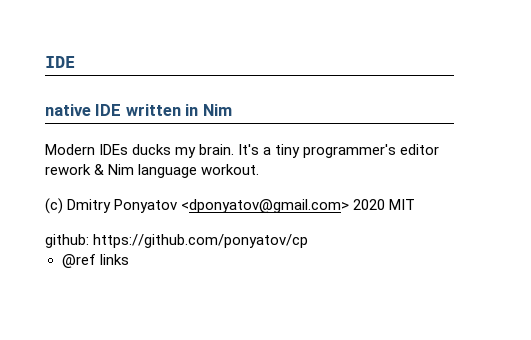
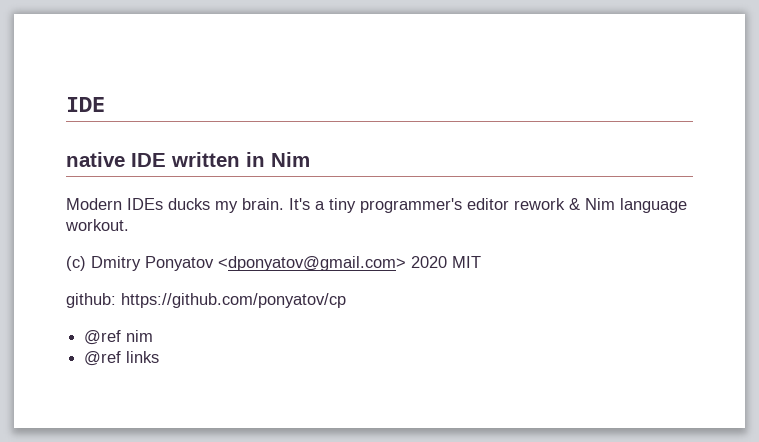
+ @ref nim

